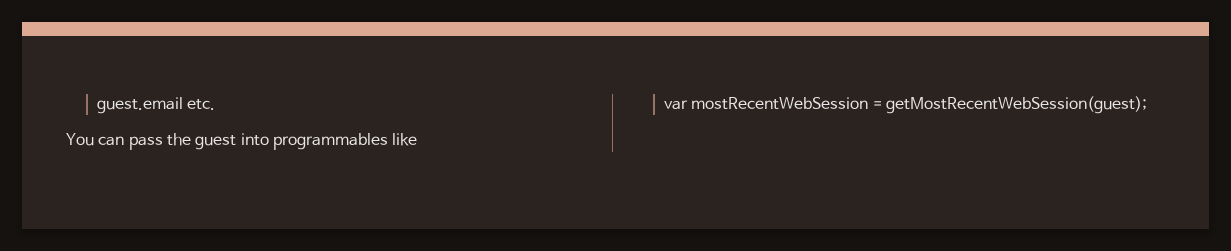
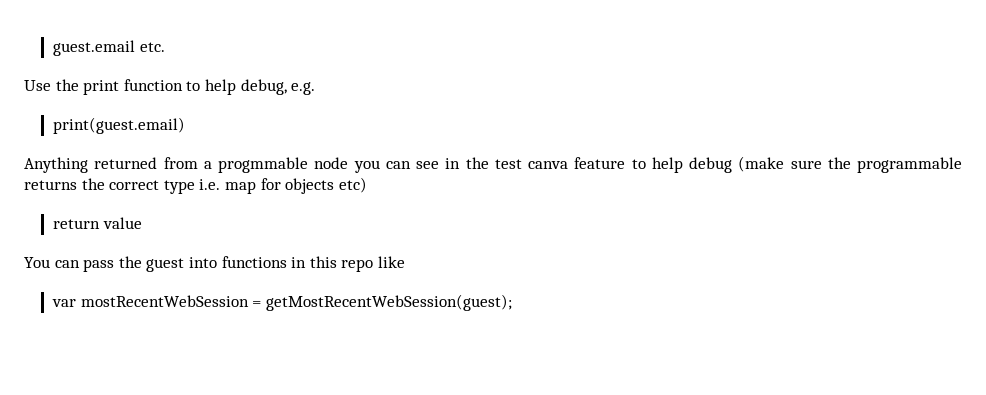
+ Use the print function to help debug, e.g.
+ print(guest.email)
+ Anything returned from a progmmable node you can see in the test canva feature to help debug (make sure the programmable returns the correct type i.e. map for objects etc)
+ return value
- You can pass the guest into programmables like
+ You can pass the guest into functions in this repo like

